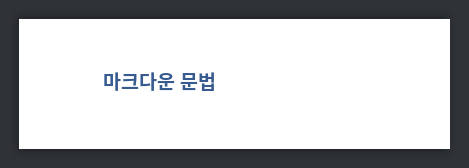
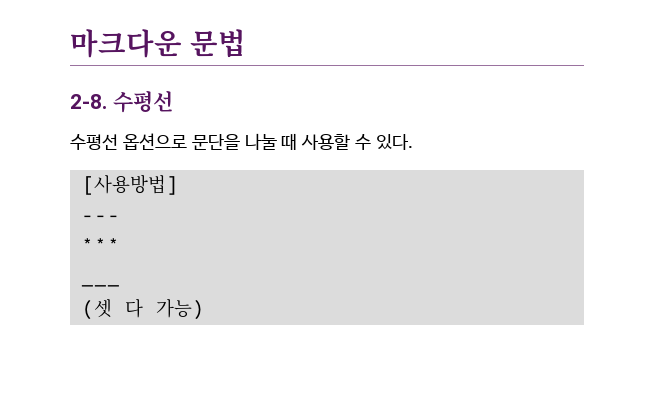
+ 2-8. 수평선
+ 수평선 옵션으로 문단을 나눌 때 사용할 수 있다.
+ [사용방법]
+ ---
+ ***
+ ___
+ (셋 다 가능)

